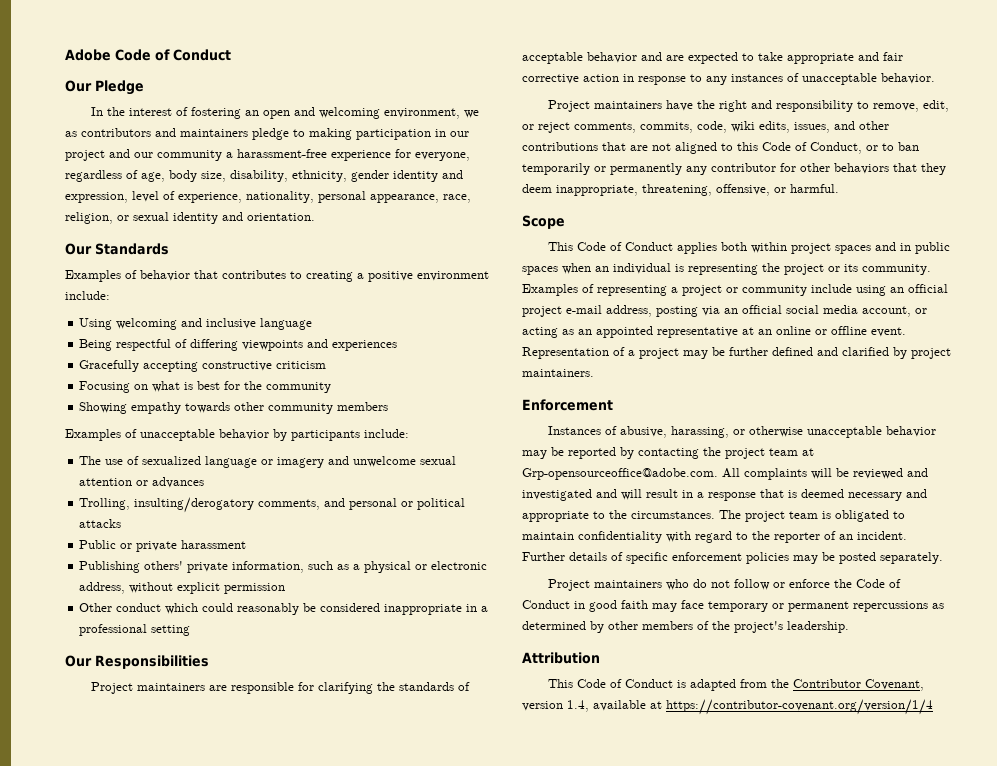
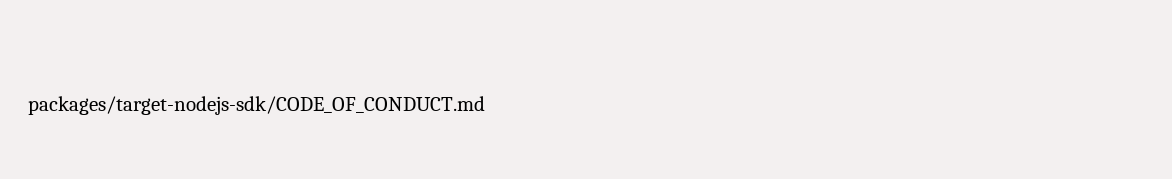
- Adobe Code of Conduct
- Our Pledge
- In the interest of fostering an open and welcoming environment, we as contributors and maintainers pledge to making participation in our project and our community a harassment-free experience for everyone, regardless of age, body size, disability, ethnicity, gender identity and expression, level of experience, nationality, personal appearance, race, religion, or sexual identity and orientation.
- Our Standards
- Examples of behavior that contributes to creating a positive environment include:
- Using welcoming and inclusive language
- Being respectful of differing viewpoints and experiences
- Gracefully accepting constructive criticism
- Focusing on what is best for the community
- Showing empathy towards other community members
- Examples of unacceptable behavior by participants include:
- The use of sexualized language or imagery and unwelcome sexual attention or advances
- Trolling, insulting/derogatory comments, and personal or political attacks
- Public or private harassment
- Publishing others' private information, such as a physical or electronic address, without explicit permission
- Other conduct which could reasonably be considered inappropriate in a professional setting
- Our Responsibilities
- Project maintainers are responsible for clarifying the standards of acceptable behavior and are expected to take appropriate and fair corrective action in response to any instances of unacceptable behavior.
- Project maintainers have the right and responsibility to remove, edit, or reject comments, commits, code, wiki edits, issues, and other contributions that are not aligned to this Code of Conduct, or to ban temporarily or permanently any contributor for other behaviors that they deem inappropriate, threatening, offensive, or harmful.
- Scope
- This Code of Conduct applies both within project spaces and in public spaces when an individual is representing the project or its community. Examples of representing a project or community include using an official project e-mail address, posting via an official social media account, or acting as an appointed representative at an online or offline event. Representation of a project may be further defined and clarified by project maintainers.
- Enforcement
- Instances of abusive, harassing, or otherwise unacceptable behavior may be reported by contacting the project team at Grp-opensourceoffice@adobe.com. All complaints will be reviewed and investigated and will result in a response that is deemed necessary and appropriate to the circumstances. The project team is obligated to maintain confidentiality with regard to the reporter of an incident. Further details of specific enforcement policies may be posted separately.
- Project maintainers who do not follow or enforce the Code of Conduct in good faith may face temporary or permanent repercussions as determined by other members of the project's leadership.
- Attribution
- This Code of Conduct is adapted from the Contributor Covenant, version 1.4, available at https://contributor-covenant.org/version/1/4
+ packages/target-nodejs-sdk/CODE_OF_CONDUCT.md

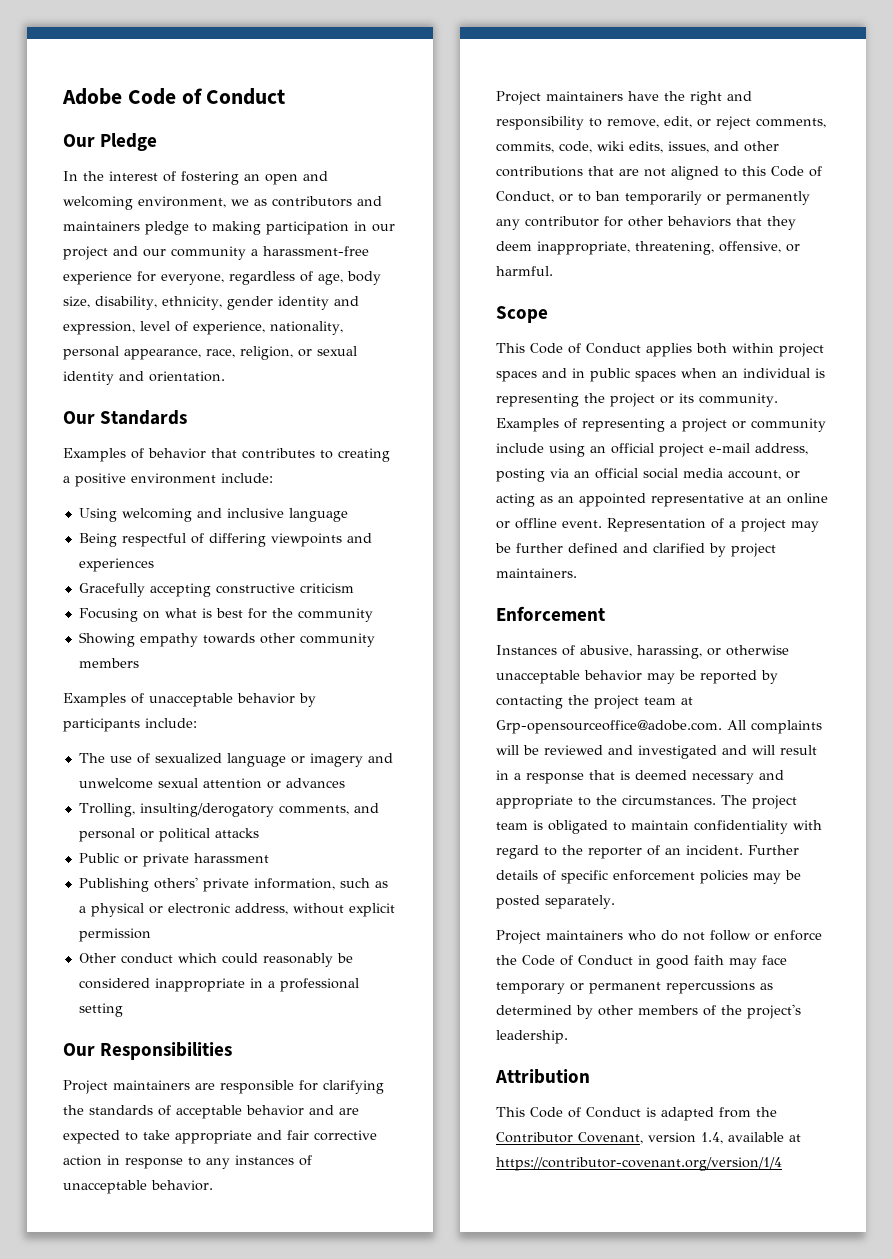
- packages/target-nodejs-sdk/CODE_OF_CONDUCT.md
+ Adobe Code of Conduct
+ Our Pledge
+ In the interest of fostering an open and welcoming environment, we as contributors and maintainers pledge to making participation in our project and our community a harassment-free experience for everyone, regardless of age, body size, disability, ethnicity, gender identity and expression, level of experience, nationality, personal appearance, race, religion, or sexual identity and orientation.
+ Our Standards
+ Examples of behavior that contributes to creating a positive environment include:
+ Using welcoming and inclusive language
+ Being respectful of differing viewpoints and experiences
+ Gracefully accepting constructive criticism
+ Focusing on what is best for the community
+ Showing empathy towards other community members
+ Examples of unacceptable behavior by participants include:
+ The use of sexualized language or imagery and unwelcome sexual attention or advances
+ Trolling, insulting/derogatory comments, and personal or political attacks
+ Public or private harassment
+ Publishing others' private information, such as a physical or electronic address, without explicit permission
+ Other conduct which could reasonably be considered inappropriate in a professional setting
+ Our Responsibilities
+ Project maintainers are responsible for clarifying the standards of acceptable behavior and are expected to take appropriate and fair corrective action in response to any instances of unacceptable behavior.
+ Project maintainers have the right and responsibility to remove, edit, or reject comments, commits, code, wiki edits, issues, and other contributions that are not aligned to this Code of Conduct, or to ban temporarily or permanently any contributor for other behaviors that they deem inappropriate, threatening, offensive, or harmful.
+ Scope
+ This Code of Conduct applies both within project spaces and in public spaces when an individual is representing the project or its community. Examples of representing a project or community include using an official project e-mail address, posting via an official social media account, or acting as an appointed representative at an online or offline event. Representation of a project may be further defined and clarified by project maintainers.
+ Enforcement
+ Instances of abusive, harassing, or otherwise unacceptable behavior may be reported by contacting the project team at Grp-opensourceoffice@adobe.com. All complaints will be reviewed and investigated and will result in a response that is deemed necessary and appropriate to the circumstances. The project team is obligated to maintain confidentiality with regard to the reporter of an incident. Further details of specific enforcement policies may be posted separately.
+ Project maintainers who do not follow or enforce the Code of Conduct in good faith may face temporary or permanent repercussions as determined by other members of the project's leadership.
+ Attribution
+ This Code of Conduct is adapted from the Contributor Covenant, version 1.4, available at https://contributor-covenant.org/version/1/4

